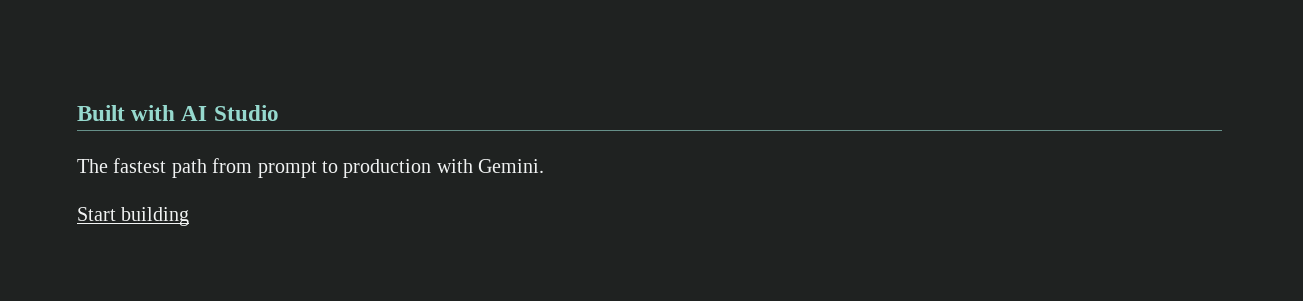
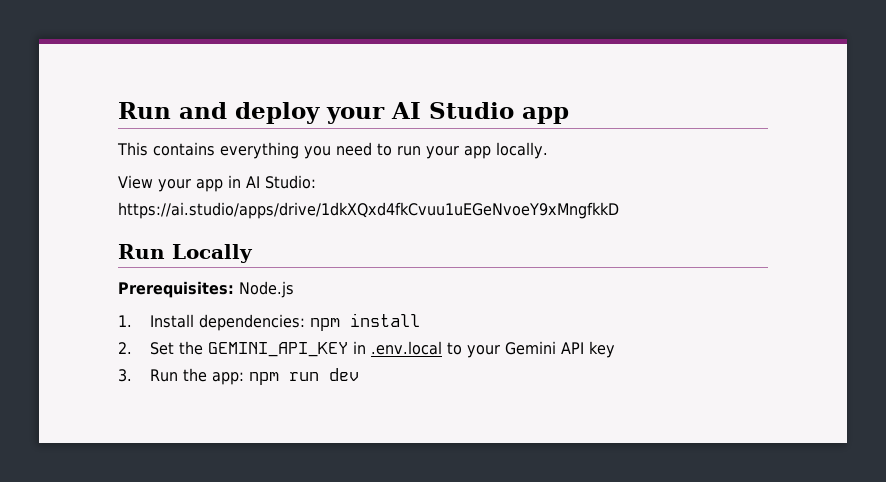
- Built with AI Studio
- The fastest path from prompt to production with Gemini.
- Start building
+ Run and deploy your AI Studio app
+ This contains everything you need to run your app locally.
+ View your app in AI Studio: https://ai.studio/apps/drive/1dkXQxd4fkCvuu1uEGeNvoeY9xMngfkkD
+ Run Locally
+ Prerequisites: Node.js
+ 1. Install dependencies: npm install
+ 2. Set the GEMINI_API_KEY in .env.local to your Gemini API key
+ 3. Run the app: npm run dev

